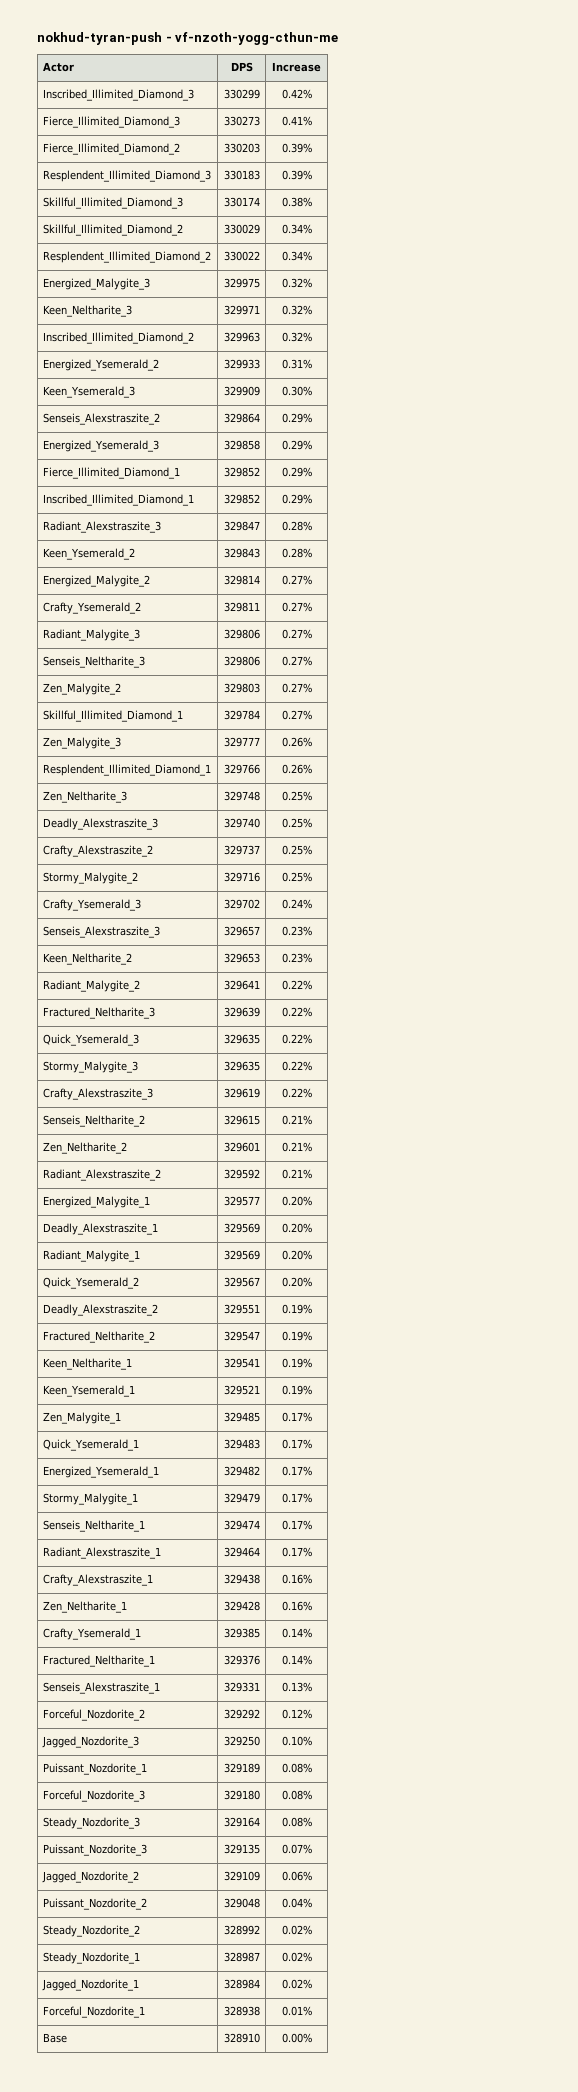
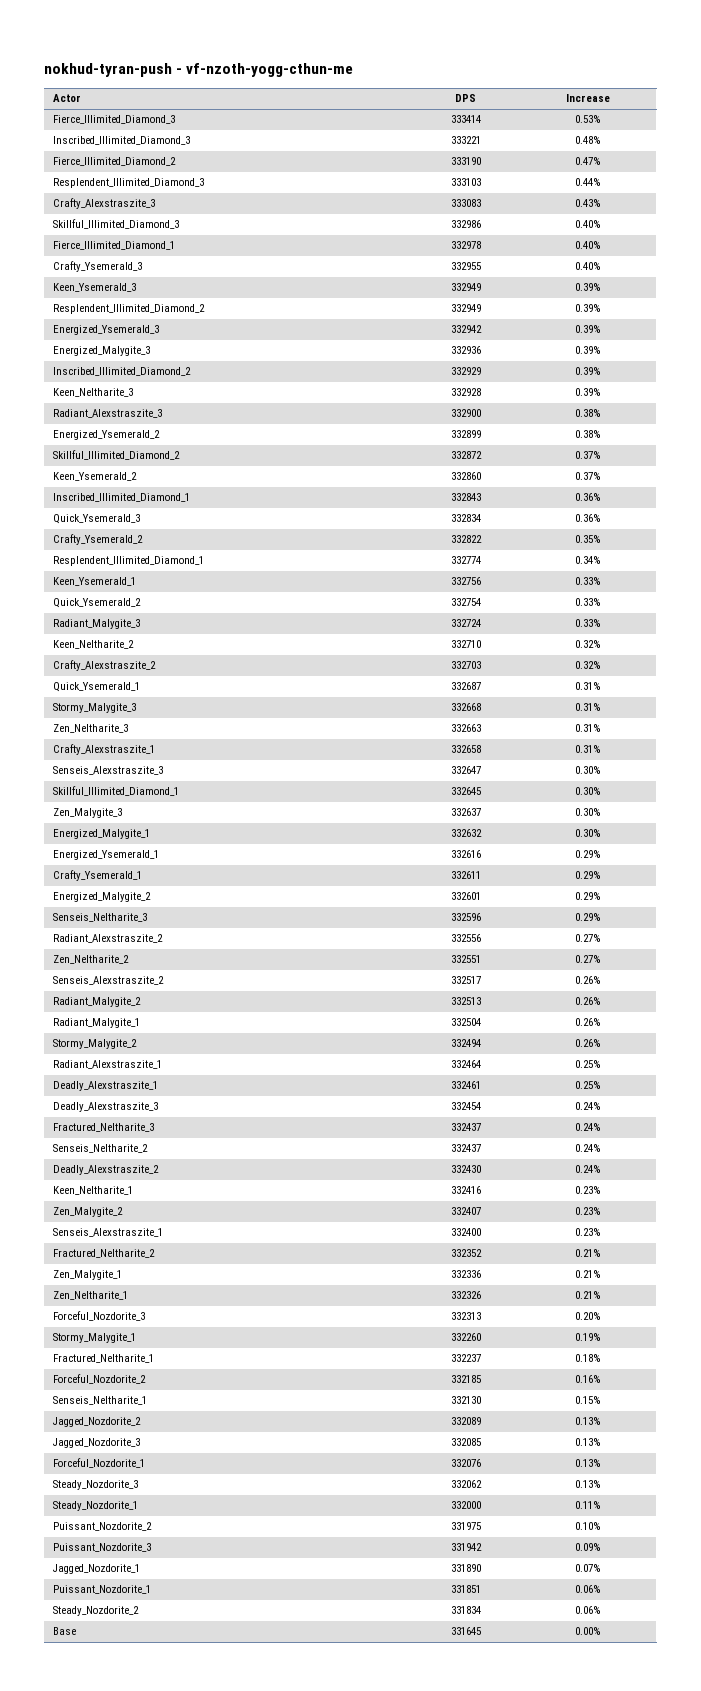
- Inscribed_Illimited_Diamond_3 | 330299 | 0.42%
- Fierce_Illimited_Diamond_3 | 330273 | 0.41%
- Fierce_Illimited_Diamond_2 | 330203 | 0.39%
- Resplendent_Illimited_Diamond_3 | 330183 | 0.39%
- Skillful_Illimited_Diamond_3 | 330174 | 0.38%
- Skillful_Illimited_Diamond_2 | 330029 | 0.34%
- Resplendent_Illimited_Diamond_2 | 330022 | 0.34%
- Energized_Malygite_3 | 329975 | 0.32%
- Keen_Neltharite_3 | 329971 | 0.32%
- Inscribed_Illimited_Diamond_2 | 329963 | 0.32%
- Energized_Ysemerald_2 | 329933 | 0.31%
- Keen_Ysemerald_3 | 329909 | 0.30%
- Senseis_Alexstraszite_2 | 329864 | 0.29%
- Energized_Ysemerald_3 | 329858 | 0.29%
- Fierce_Illimited_Diamond_1 | 329852 | 0.29%
- Inscribed_Illimited_Diamond_1 | 329852 | 0.29%
- Radiant_Alexstraszite_3 | 329847 | 0.28%
- Keen_Ysemerald_2 | 329843 | 0.28%
- Energized_Malygite_2 | 329814 | 0.27%
- Crafty_Ysemerald_2 | 329811 | 0.27%
- Radiant_Malygite_3 | 329806 | 0.27%
- Senseis_Neltharite_3 | 329806 | 0.27%
- Zen_Malygite_2 | 329803 | 0.27%
- Skillful_Illimited_Diamond_1 | 329784 | 0.27%
- Zen_Malygite_3 | 329777 | 0.26%
- Resplendent_Illimited_Diamond_1 | 329766 | 0.26%
- Zen_Neltharite_3 | 329748 | 0.25%
- Deadly_Alexstraszite_3 | 329740 | 0.25%
- Crafty_Alexstraszite_2 | 329737 | 0.25%
- Stormy_Malygite_2 | 329716 | 0.25%
- Crafty_Ysemerald_3 | 329702 | 0.24%
- Senseis_Alexstraszite_3 | 329657 | 0.23%
- Keen_Neltharite_2 | 329653 | 0.23%
- Radiant_Malygite_2 | 329641 | 0.22%
- Fractured_Neltharite_3 | 329639 | 0.22%
- Quick_Ysemerald_3 | 329635 | 0.22%
- Stormy_Malygite_3 | 329635 | 0.22%
- Crafty_Alexstraszite_3 | 329619 | 0.22%
- Senseis_Neltharite_2 | 329615 | 0.21%
- Zen_Neltharite_2 | 329601 | 0.21%
- Radiant_Alexstraszite_2 | 329592 | 0.21%
- Energized_Malygite_1 | 329577 | 0.20%
- Deadly_Alexstraszite_1 | 329569 | 0.20%
- Radiant_Malygite_1 | 329569 | 0.20%
- Quick_Ysemerald_2 | 329567 | 0.20%
- Deadly_Alexstraszite_2 | 329551 | 0.19%
- Fractured_Neltharite_2 | 329547 | 0.19%
- Keen_Neltharite_1 | 329541 | 0.19%
- Keen_Ysemerald_1 | 329521 | 0.19%
- Zen_Malygite_1 | 329485 | 0.17%
- Quick_Ysemerald_1 | 329483 | 0.17%
- Energized_Ysemerald_1 | 329482 | 0.17%
- Stormy_Malygite_1 | 329479 | 0.17%
- Senseis_Neltharite_1 | 329474 | 0.17%
- Radiant_Alexstraszite_1 | 329464 | 0.17%
- Crafty_Alexstraszite_1 | 329438 | 0.16%
- Zen_Neltharite_1 | 329428 | 0.16%
- Crafty_Ysemerald_1 | 329385 | 0.14%
- Fractured_Neltharite_1 | 329376 | 0.14%
- Senseis_Alexstraszite_1 | 329331 | 0.13%
- Forceful_Nozdorite_2 | 329292 | 0.12%
- Jagged_Nozdorite_3 | 329250 | 0.10%
- Puissant_Nozdorite_1 | 329189 | 0.08%
- Forceful_Nozdorite_3 | 329180 | 0.08%
- Steady_Nozdorite_3 | 329164 | 0.08%
- Puissant_Nozdorite_3 | 329135 | 0.07%
+ Fierce_Illimited_Diamond_3 | 333414 | 0.53%
+ Inscribed_Illimited_Diamond_3 | 333221 | 0.48%
+ Fierce_Illimited_Diamond_2 | 333190 | 0.47%
+ Resplendent_Illimited_Diamond_3 | 333103 | 0.44%
+ Crafty_Alexstraszite_3 | 333083 | 0.43%
+ Skillful_Illimited_Diamond_3 | 332986 | 0.40%
+ Fierce_Illimited_Diamond_1 | 332978 | 0.40%
+ Crafty_Ysemerald_3 | 332955 | 0.40%
+ Keen_Ysemerald_3 | 332949 | 0.39%
+ Resplendent_Illimited_Diamond_2 | 332949 | 0.39%
+ Energized_Ysemerald_3 | 332942 | 0.39%
+ Energized_Malygite_3 | 332936 | 0.39%
+ Inscribed_Illimited_Diamond_2 | 332929 | 0.39%
+ Keen_Neltharite_3 | 332928 | 0.39%
+ Radiant_Alexstraszite_3 | 332900 | 0.38%
+ Energized_Ysemerald_2 | 332899 | 0.38%
+ Skillful_Illimited_Diamond_2 | 332872 | 0.37%
+ Keen_Ysemerald_2 | 332860 | 0.37%
+ Inscribed_Illimited_Diamond_1 | 332843 | 0.36%
+ Quick_Ysemerald_3 | 332834 | 0.36%
+ Crafty_Ysemerald_2 | 332822 | 0.35%
+ Resplendent_Illimited_Diamond_1 | 332774 | 0.34%
+ Keen_Ysemerald_1 | 332756 | 0.33%
+ Quick_Ysemerald_2 | 332754 | 0.33%
+ Radiant_Malygite_3 | 332724 | 0.33%
+ Keen_Neltharite_2 | 332710 | 0.32%
+ Crafty_Alexstraszite_2 | 332703 | 0.32%
+ Quick_Ysemerald_1 | 332687 | 0.31%
+ Stormy_Malygite_3 | 332668 | 0.31%
+ Zen_Neltharite_3 | 332663 | 0.31%
+ Crafty_Alexstraszite_1 | 332658 | 0.31%
+ Senseis_Alexstraszite_3 | 332647 | 0.30%
+ Skillful_Illimited_Diamond_1 | 332645 | 0.30%
+ Zen_Malygite_3 | 332637 | 0.30%
+ Energized_Malygite_1 | 332632 | 0.30%
+ Energized_Ysemerald_1 | 332616 | 0.29%
+ Crafty_Ysemerald_1 | 332611 | 0.29%
+ Energized_Malygite_2 | 332601 | 0.29%
+ Senseis_Neltharite_3 | 332596 | 0.29%
+ Radiant_Alexstraszite_2 | 332556 | 0.27%
+ Zen_Neltharite_2 | 332551 | 0.27%
+ Senseis_Alexstraszite_2 | 332517 | 0.26%
+ Radiant_Malygite_2 | 332513 | 0.26%
+ Radiant_Malygite_1 | 332504 | 0.26%
+ Stormy_Malygite_2 | 332494 | 0.26%
+ Radiant_Alexstraszite_1 | 332464 | 0.25%
+ Deadly_Alexstraszite_1 | 332461 | 0.25%
+ Deadly_Alexstraszite_3 | 332454 | 0.24%
+ Fractured_Neltharite_3 | 332437 | 0.24%
+ Senseis_Neltharite_2 | 332437 | 0.24%
+ Deadly_Alexstraszite_2 | 332430 | 0.24%
+ Keen_Neltharite_1 | 332416 | 0.23%
+ Zen_Malygite_2 | 332407 | 0.23%
+ Senseis_Alexstraszite_1 | 332400 | 0.23%
+ Fractured_Neltharite_2 | 332352 | 0.21%
+ Zen_Malygite_1 | 332336 | 0.21%
+ Zen_Neltharite_1 | 332326 | 0.21%
+ Forceful_Nozdorite_3 | 332313 | 0.20%
+ Stormy_Malygite_1 | 332260 | 0.19%
+ Fractured_Neltharite_1 | 332237 | 0.18%
+ Forceful_Nozdorite_2 | 332185 | 0.16%
+ Senseis_Neltharite_1 | 332130 | 0.15%
+ Jagged_Nozdorite_2 | 332089 | 0.13%
+ Jagged_Nozdorite_3 | 332085 | 0.13%
+ Forceful_Nozdorite_1 | 332076 | 0.13%
+ Steady_Nozdorite_3 | 332062 | 0.13%
+ Steady_Nozdorite_1 | 332000 | 0.11%
+ Puissant_Nozdorite_2 | 331975 | 0.10%
+ Puissant_Nozdorite_3 | 331942 | 0.09%
+ Jagged_Nozdorite_1 | 331890 | 0.07%
- Jagged_Nozdorite_2 | 329109 | 0.06%
- Puissant_Nozdorite_2 | 329048 | 0.04%
- Steady_Nozdorite_2 | 328992 | 0.02%
- Steady_Nozdorite_1 | 328987 | 0.02%
- Jagged_Nozdorite_1 | 328984 | 0.02%
- Forceful_Nozdorite_1 | 328938 | 0.01%
+ Puissant_Nozdorite_1 | 331851 | 0.06%
+ Steady_Nozdorite_2 | 331834 | 0.06%
- Base | 328910 | 0.00%
+ Base | 331645 | 0.00%

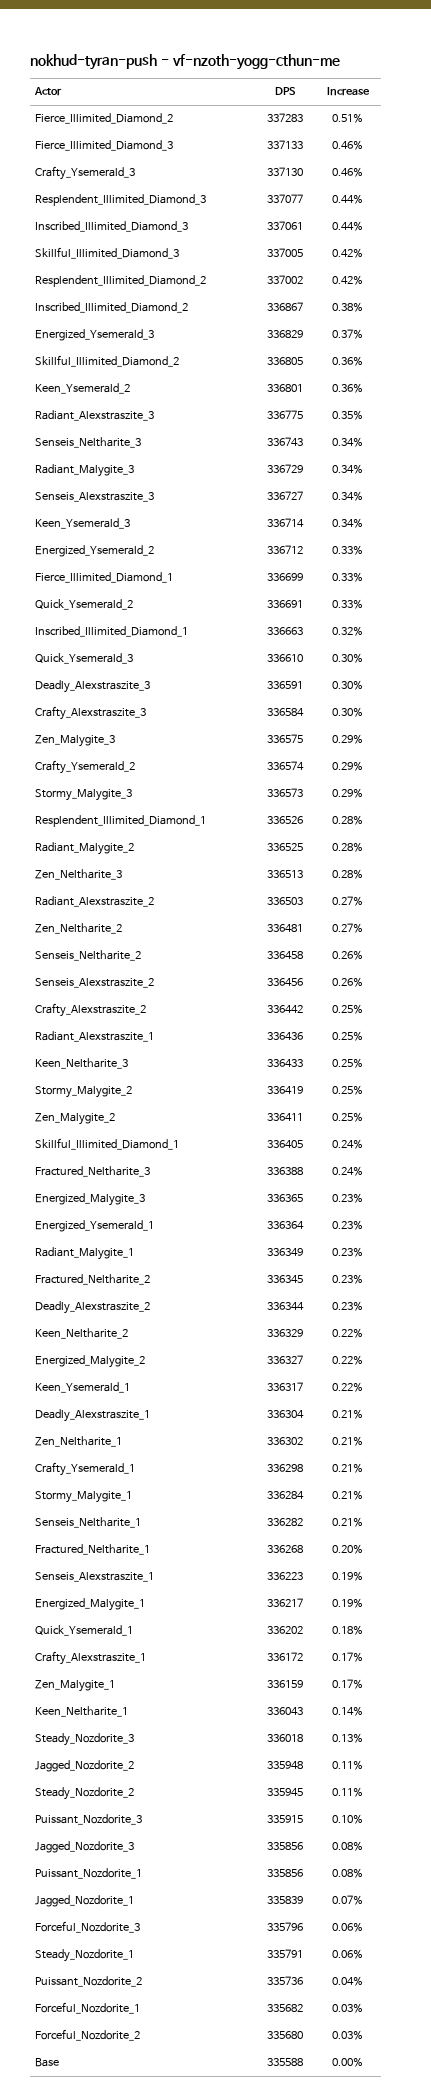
- Fierce_Illimited_Diamond_3 | 333414 | 0.53%
- Inscribed_Illimited_Diamond_3 | 333221 | 0.48%
- Fierce_Illimited_Diamond_2 | 333190 | 0.47%
- Resplendent_Illimited_Diamond_3 | 333103 | 0.44%
- Crafty_Alexstraszite_3 | 333083 | 0.43%
- Skillful_Illimited_Diamond_3 | 332986 | 0.40%
- Fierce_Illimited_Diamond_1 | 332978 | 0.40%
- Crafty_Ysemerald_3 | 332955 | 0.40%
- Keen_Ysemerald_3 | 332949 | 0.39%
- Resplendent_Illimited_Diamond_2 | 332949 | 0.39%
- Energized_Ysemerald_3 | 332942 | 0.39%
- Energized_Malygite_3 | 332936 | 0.39%
- Inscribed_Illimited_Diamond_2 | 332929 | 0.39%
- Keen_Neltharite_3 | 332928 | 0.39%
- Radiant_Alexstraszite_3 | 332900 | 0.38%
- Energized_Ysemerald_2 | 332899 | 0.38%
- Skillful_Illimited_Diamond_2 | 332872 | 0.37%
- Keen_Ysemerald_2 | 332860 | 0.37%
- Inscribed_Illimited_Diamond_1 | 332843 | 0.36%
- Quick_Ysemerald_3 | 332834 | 0.36%
- Crafty_Ysemerald_2 | 332822 | 0.35%
- Resplendent_Illimited_Diamond_1 | 332774 | 0.34%
- Keen_Ysemerald_1 | 332756 | 0.33%
+ Fierce_Illimited_Diamond_2 | 337283 | 0.51%
+ Fierce_Illimited_Diamond_3 | 337133 | 0.46%
+ Crafty_Ysemerald_3 | 337130 | 0.46%
+ Resplendent_Illimited_Diamond_3 | 337077 | 0.44%
+ Inscribed_Illimited_Diamond_3 | 337061 | 0.44%
+ Skillful_Illimited_Diamond_3 | 337005 | 0.42%
+ Resplendent_Illimited_Diamond_2 | 337002 | 0.42%
+ Inscribed_Illimited_Diamond_2 | 336867 | 0.38%
+ Energized_Ysemerald_3 | 336829 | 0.37%
+ Skillful_Illimited_Diamond_2 | 336805 | 0.36%
+ Keen_Ysemerald_2 | 336801 | 0.36%
+ Radiant_Alexstraszite_3 | 336775 | 0.35%
+ Senseis_Neltharite_3 | 336743 | 0.34%
+ Radiant_Malygite_3 | 336729 | 0.34%
+ Senseis_Alexstraszite_3 | 336727 | 0.34%
+ Keen_Ysemerald_3 | 336714 | 0.34%
+ Energized_Ysemerald_2 | 336712 | 0.33%
+ Fierce_Illimited_Diamond_1 | 336699 | 0.33%
- Quick_Ysemerald_2 | 332754 | 0.33%
- Radiant_Malygite_3 | 332724 | 0.33%
- Keen_Neltharite_2 | 332710 | 0.32%
- Crafty_Alexstraszite_2 | 332703 | 0.32%
- Quick_Ysemerald_1 | 332687 | 0.31%
- Stormy_Malygite_3 | 332668 | 0.31%
- Zen_Neltharite_3 | 332663 | 0.31%
- Crafty_Alexstraszite_1 | 332658 | 0.31%
- Senseis_Alexstraszite_3 | 332647 | 0.30%
- Skillful_Illimited_Diamond_1 | 332645 | 0.30%
- Zen_Malygite_3 | 332637 | 0.30%
- Energized_Malygite_1 | 332632 | 0.30%
- Energized_Ysemerald_1 | 332616 | 0.29%
- Crafty_Ysemerald_1 | 332611 | 0.29%
- Energized_Malygite_2 | 332601 | 0.29%
- Senseis_Neltharite_3 | 332596 | 0.29%
+ Quick_Ysemerald_2 | 336691 | 0.33%
+ Inscribed_Illimited_Diamond_1 | 336663 | 0.32%
+ Quick_Ysemerald_3 | 336610 | 0.30%
+ Deadly_Alexstraszite_3 | 336591 | 0.30%
+ Crafty_Alexstraszite_3 | 336584 | 0.30%
+ Zen_Malygite_3 | 336575 | 0.29%
+ Crafty_Ysemerald_2 | 336574 | 0.29%
+ Stormy_Malygite_3 | 336573 | 0.29%
+ Resplendent_Illimited_Diamond_1 | 336526 | 0.28%
+ Radiant_Malygite_2 | 336525 | 0.28%
+ Zen_Neltharite_3 | 336513 | 0.28%
- Radiant_Alexstraszite_2 | 332556 | 0.27%
+ Radiant_Alexstraszite_2 | 336503 | 0.27%
- Zen_Neltharite_2 | 332551 | 0.27%
- Senseis_Alexstraszite_2 | 332517 | 0.26%
- Radiant_Malygite_2 | 332513 | 0.26%
- Radiant_Malygite_1 | 332504 | 0.26%
- Stormy_Malygite_2 | 332494 | 0.26%
- Radiant_Alexstraszite_1 | 332464 | 0.25%
- Deadly_Alexstraszite_1 | 332461 | 0.25%
- Deadly_Alexstraszite_3 | 332454 | 0.24%
+ Zen_Neltharite_2 | 336481 | 0.27%
+ Senseis_Neltharite_2 | 336458 | 0.26%
+ Senseis_Alexstraszite_2 | 336456 | 0.26%
+ Crafty_Alexstraszite_2 | 336442 | 0.25%
+ Radiant_Alexstraszite_1 | 336436 | 0.25%
+ Keen_Neltharite_3 | 336433 | 0.25%
+ Stormy_Malygite_2 | 336419 | 0.25%
+ Zen_Malygite_2 | 336411 | 0.25%
+ Skillful_Illimited_Diamond_1 | 336405 | 0.24%
- Fractured_Neltharite_3 | 332437 | 0.24%
- Senseis_Neltharite_2 | 332437 | 0.24%
- Deadly_Alexstraszite_2 | 332430 | 0.24%
- Keen_Neltharite_1 | 332416 | 0.23%
- Zen_Malygite_2 | 332407 | 0.23%
- Senseis_Alexstraszite_1 | 332400 | 0.23%
+ Fractured_Neltharite_3 | 336388 | 0.24%
+ Energized_Malygite_3 | 336365 | 0.23%
+ Energized_Ysemerald_1 | 336364 | 0.23%
+ Radiant_Malygite_1 | 336349 | 0.23%
- Fractured_Neltharite_2 | 332352 | 0.21%
- Zen_Malygite_1 | 332336 | 0.21%
+ Fractured_Neltharite_2 | 336345 | 0.23%
+ Deadly_Alexstraszite_2 | 336344 | 0.23%
+ Keen_Neltharite_2 | 336329 | 0.22%
+ Energized_Malygite_2 | 336327 | 0.22%
+ Keen_Ysemerald_1 | 336317 | 0.22%
+ Deadly_Alexstraszite_1 | 336304 | 0.21%
- Zen_Neltharite_1 | 332326 | 0.21%
- Forceful_Nozdorite_3 | 332313 | 0.20%
+ Zen_Neltharite_1 | 336302 | 0.21%
+ Crafty_Ysemerald_1 | 336298 | 0.21%
+ Stormy_Malygite_1 | 336284 | 0.21%
+ Senseis_Neltharite_1 | 336282 | 0.21%
+ Fractured_Neltharite_1 | 336268 | 0.20%
- Stormy_Malygite_1 | 332260 | 0.19%
- Fractured_Neltharite_1 | 332237 | 0.18%
- Forceful_Nozdorite_2 | 332185 | 0.16%
- Senseis_Neltharite_1 | 332130 | 0.15%
- Jagged_Nozdorite_2 | 332089 | 0.13%
- Jagged_Nozdorite_3 | 332085 | 0.13%
- Forceful_Nozdorite_1 | 332076 | 0.13%
- Steady_Nozdorite_3 | 332062 | 0.13%
- Steady_Nozdorite_1 | 332000 | 0.11%
- Puissant_Nozdorite_2 | 331975 | 0.10%
- Puissant_Nozdorite_3 | 331942 | 0.09%
- Jagged_Nozdorite_1 | 331890 | 0.07%
- Puissant_Nozdorite_1 | 331851 | 0.06%
- Steady_Nozdorite_2 | 331834 | 0.06%
+ Senseis_Alexstraszite_1 | 336223 | 0.19%
+ Energized_Malygite_1 | 336217 | 0.19%
+ Quick_Ysemerald_1 | 336202 | 0.18%
+ Crafty_Alexstraszite_1 | 336172 | 0.17%
+ Zen_Malygite_1 | 336159 | 0.17%
+ Keen_Neltharite_1 | 336043 | 0.14%
+ Steady_Nozdorite_3 | 336018 | 0.13%
+ Jagged_Nozdorite_2 | 335948 | 0.11%
+ Steady_Nozdorite_2 | 335945 | 0.11%
+ Puissant_Nozdorite_3 | 335915 | 0.10%
+ Jagged_Nozdorite_3 | 335856 | 0.08%
+ Puissant_Nozdorite_1 | 335856 | 0.08%
+ Jagged_Nozdorite_1 | 335839 | 0.07%
+ Forceful_Nozdorite_3 | 335796 | 0.06%
+ Steady_Nozdorite_1 | 335791 | 0.06%
+ Puissant_Nozdorite_2 | 335736 | 0.04%
+ Forceful_Nozdorite_1 | 335682 | 0.03%
+ Forceful_Nozdorite_2 | 335680 | 0.03%
- Base | 331645 | 0.00%
+ Base | 335588 | 0.00%

